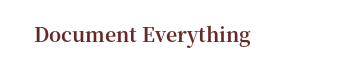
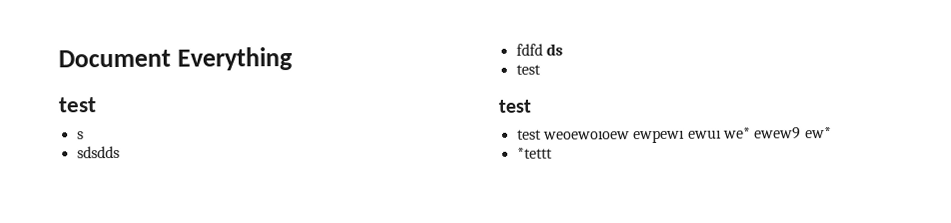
  Document Everything
+ test
+ s
+ sdsdds
+ fdfd ds
+ test
+ test
+ test weoewoıoew ewpewı ewuı we* ewew9 ew*
+ *tettt

